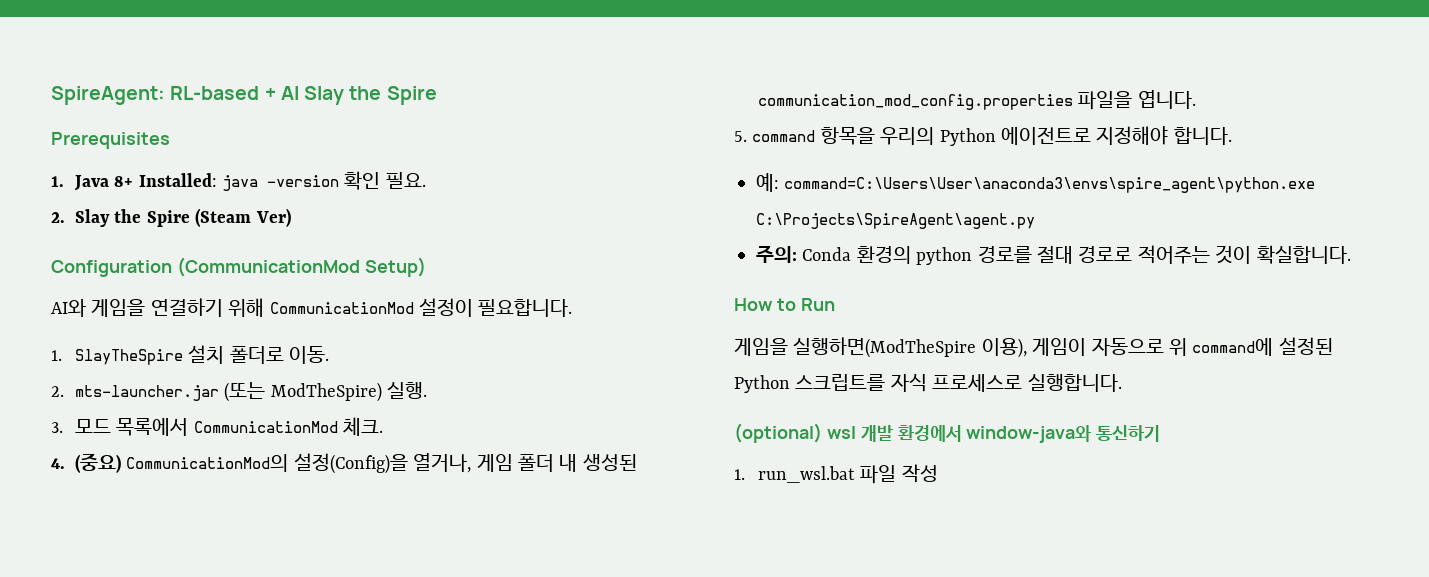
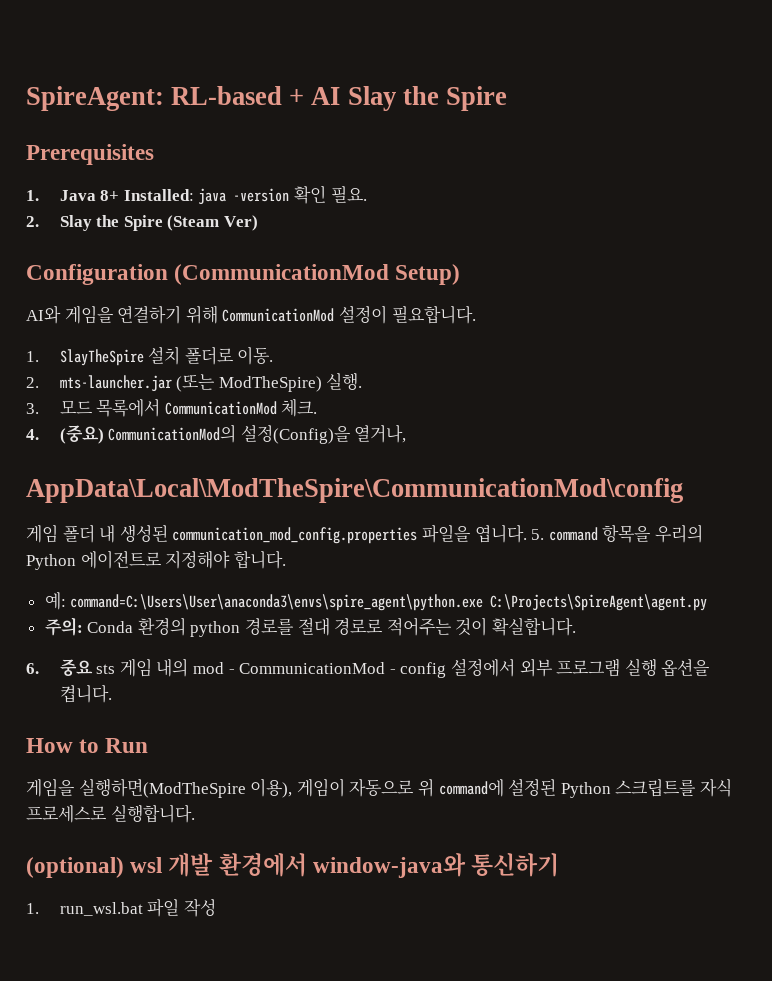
- 4. (중요) CommunicationMod의 설정(Config)을 열거나, 게임 폴더 내 생성된 communication_mod_config.properties 파일을 엽니다.
- 5. command 항목을 우리의 Python 에이전트로 지정해야 합니다.
+ 4. (중요) CommunicationMod의 설정(Config)을 열거나,
+ AppData\Local\ModTheSpire\CommunicationMod\config
+ 게임 폴더 내 생성된 communication_mod_config.properties 파일을 엽니다. 5. command 항목을 우리의 Python 에이전트로 지정해야 합니다.
+ 6. 중요 sts 게임 내의 mod - CommunicationMod - config 설정에서 외부 프로그램 실행 옵션을 켭니다.

